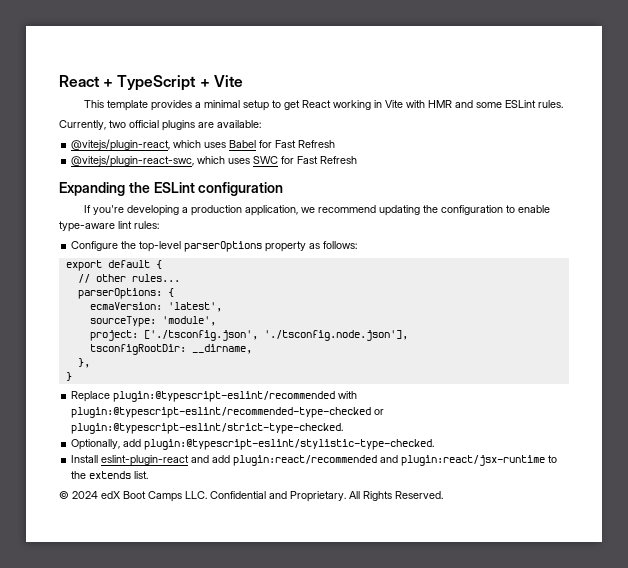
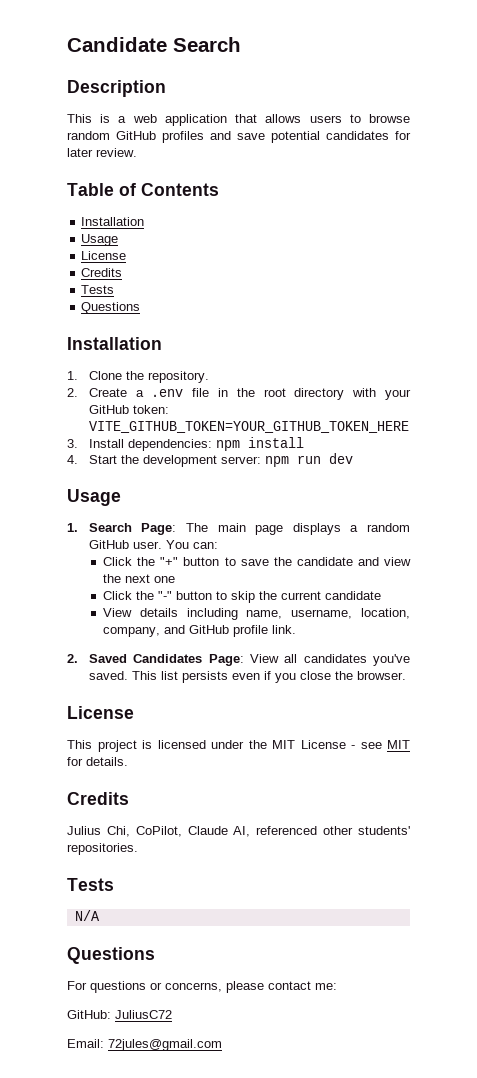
- React + TypeScript + Vite
- This template provides a minimal setup to get React working in Vite with HMR and some ESLint rules.
- Currently, two official plugins are available:
- @vitejs/plugin-react, which uses Babel for Fast Refresh
- @vitejs/plugin-react-swc, which uses SWC for Fast Refresh
- Expanding the ESLint configuration
- If you're developing a production application, we recommend updating the configuration to enable type-aware lint rules:
- Configure the top-level parserOptions property as follows:
- export default {
- // other rules...
- parserOptions: {
- ecmaVersion: 'latest',
- sourceType: 'module',
- project: ['./tsconfig.json', './tsconfig.node.json'],
- tsconfigRootDir: __dirname,
- },
- }
- Replace plugin:@typescript-eslint/recommended with plugin:@typescript-eslint/recommended-type-checked or plugin:@typescript-eslint/strict-type-checked.
- Optionally, add plugin:@typescript-eslint/stylistic-type-checked.
- Install eslint-plugin-react and add plugin:react/recommended and plugin:react/jsx-runtime to the extends list.
- © 2024 edX Boot Camps LLC. Confidential and Proprietary. All Rights Reserved.
+ Candidate Search
+ Description
+ This is a web application that allows users to browse random GitHub profiles and save potential candidates for later review.
+ Table of Contents
+ Installation
+ Usage
+ License
+ Credits
+ Tests
+ Questions
+ Installation
+ 1. Clone the repository.
+ 2. Create a .env file in the root directory with your GitHub token: VITE_GITHUB_TOKEN=YOUR_GITHUB_TOKEN_HERE
+ 3. Install dependencies: npm install
+ 4. Start the development server: npm run dev
+ Usage
+ 1. Search Page: The main page displays a random GitHub user. You can:
+ Click the "+" button to save the candidate and view the next one
+ Click the "-" button to skip the current candidate
+ View details including name, username, location, company, and GitHub profile link.
+ 2. Saved Candidates Page: View all candidates you've saved. This list persists even if you close the browser.
+ License
+ This project is licensed under the MIT License - see MIT for details.
+ Credits
+ Julius Chi, CoPilot, Claude AI, referenced other students' repositories.
+ Tests
+ N/A
+ Questions
+ For questions or concerns, please contact me:
+ GitHub: JuliusC72
+ Email: 72jules@gmail.com

